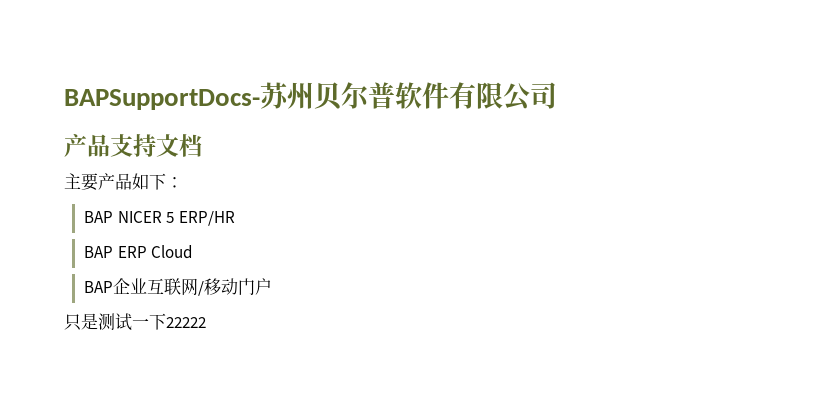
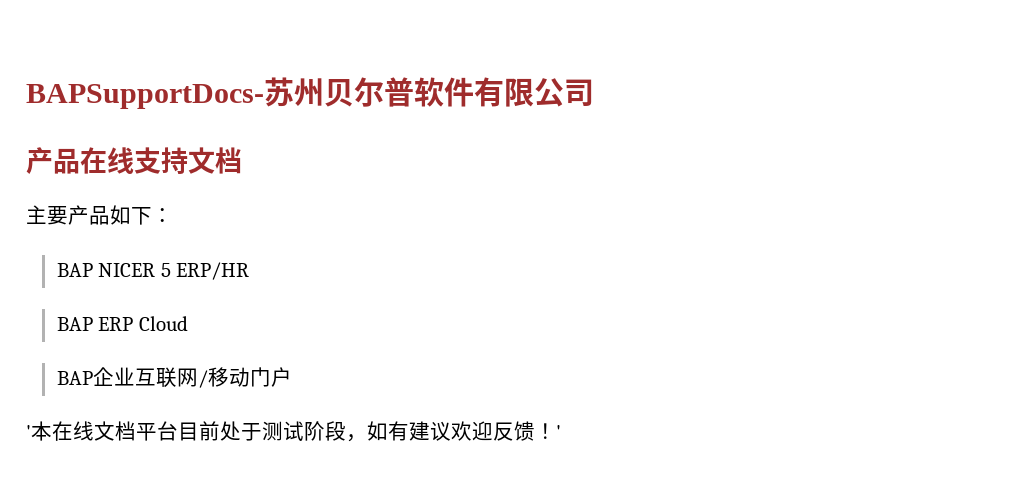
- 产品支持文档
+ 产品在线支持文档
- 只是测试一下22222
+ '本在线文档平台目前处于测试阶段，如有建议欢迎反馈！'

